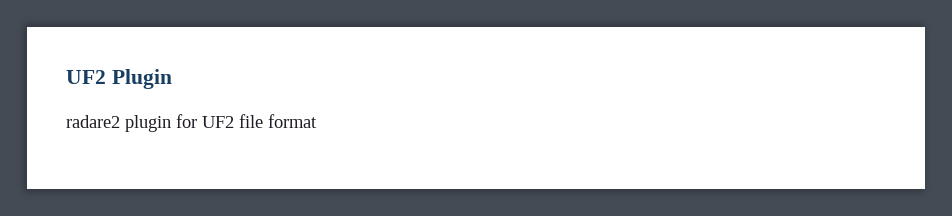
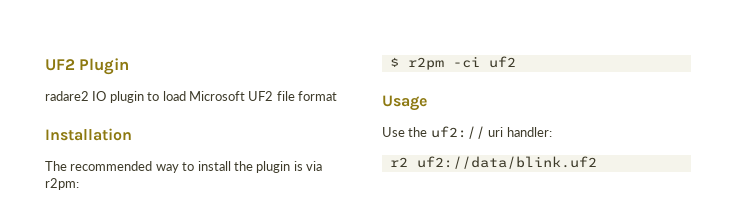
- radare2 plugin for UF2 file format
+ radare2 IO plugin to load Microsoft UF2 file format
+ Installation
+ The recommended way to install the plugin is via r2pm:
+ $ r2pm -ci uf2
+ Usage
+ Use the uf2:// uri handler:
+ r2 uf2://data/blink.uf2

